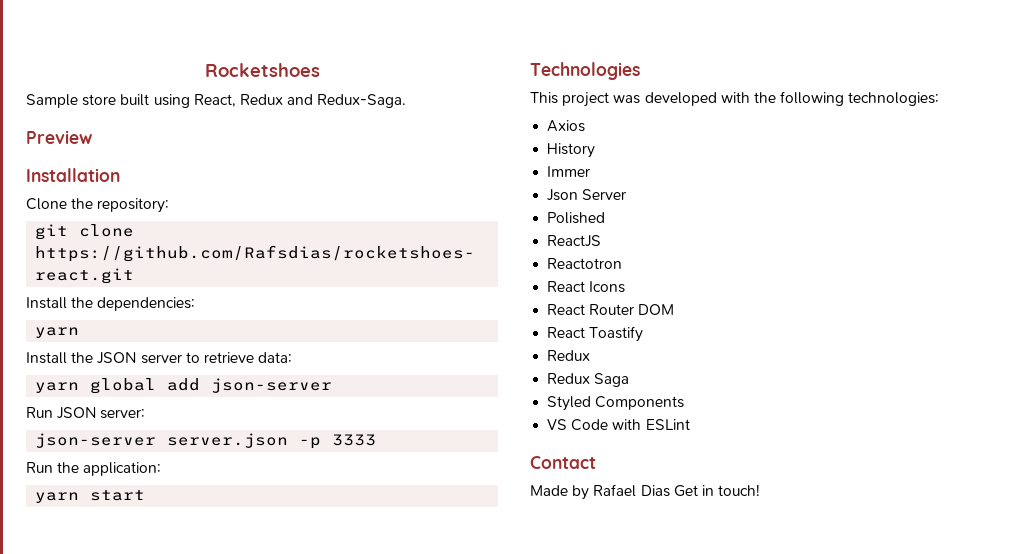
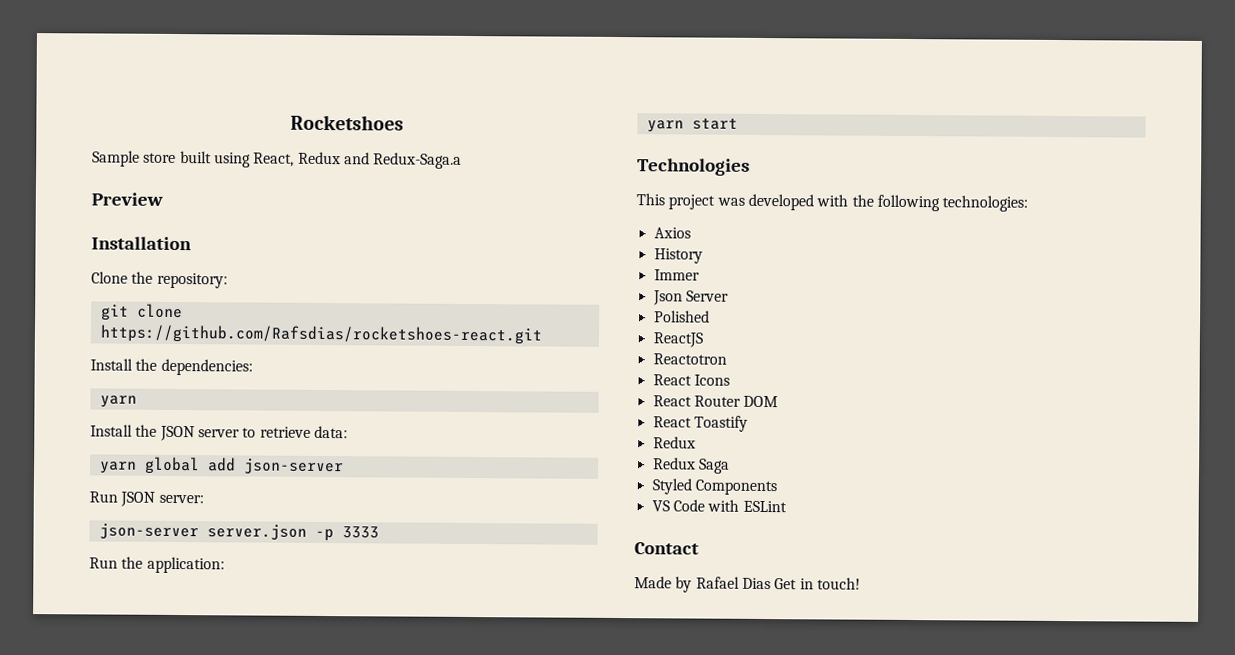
- Sample store built using React, Redux and Redux-Saga.
+ Sample store built using React, Redux and Redux-Saga.a

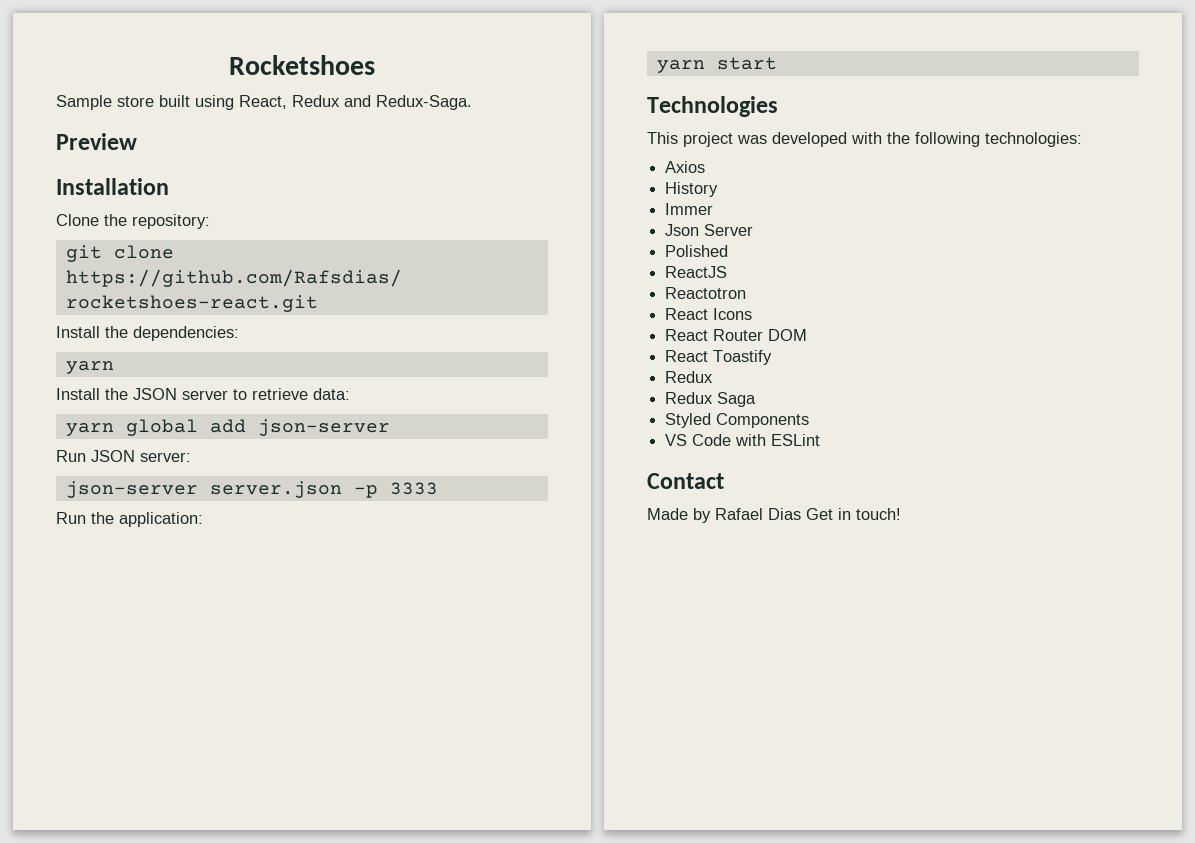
- Sample store built using React, Redux and Redux-Saga.a
+ Sample store built using React, Redux and Redux-Saga.

